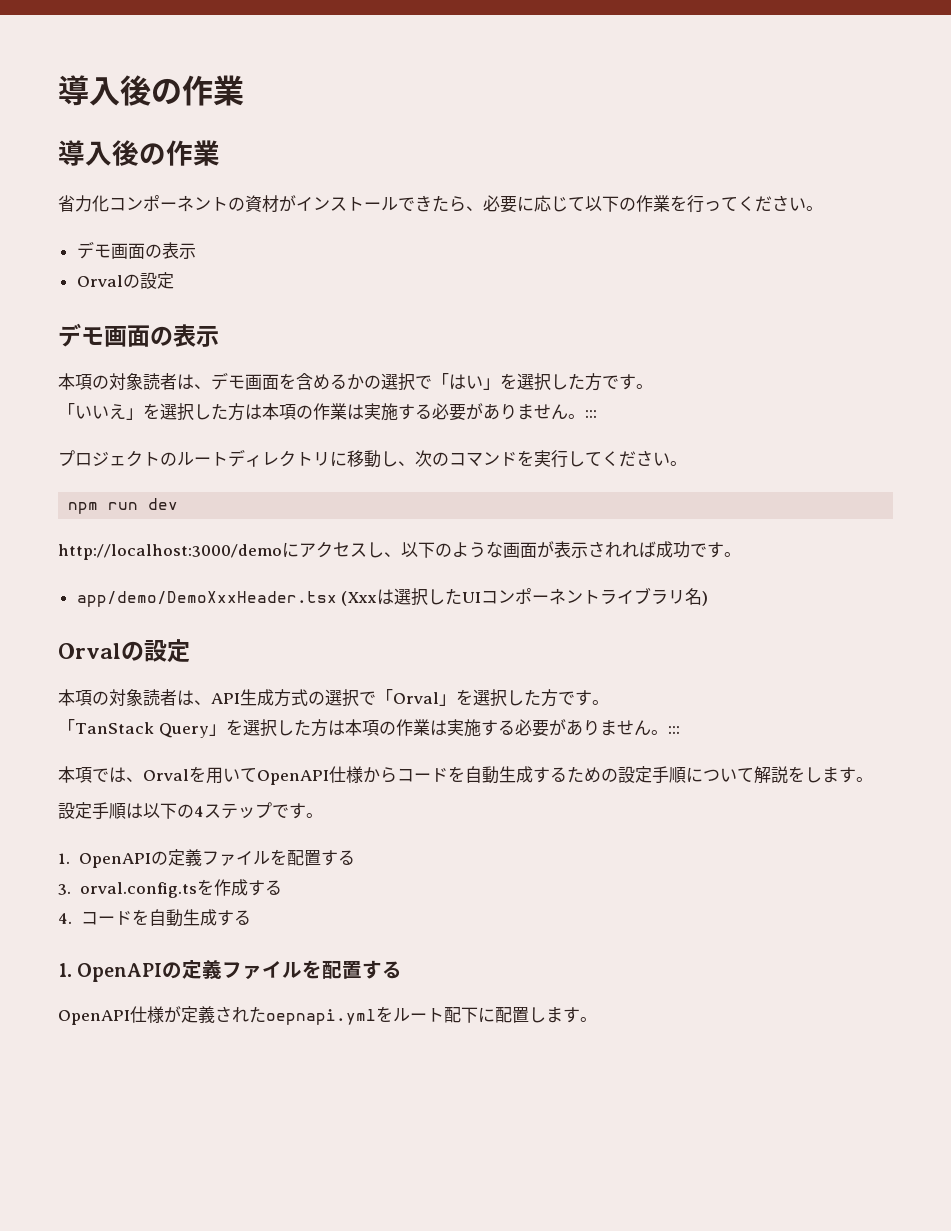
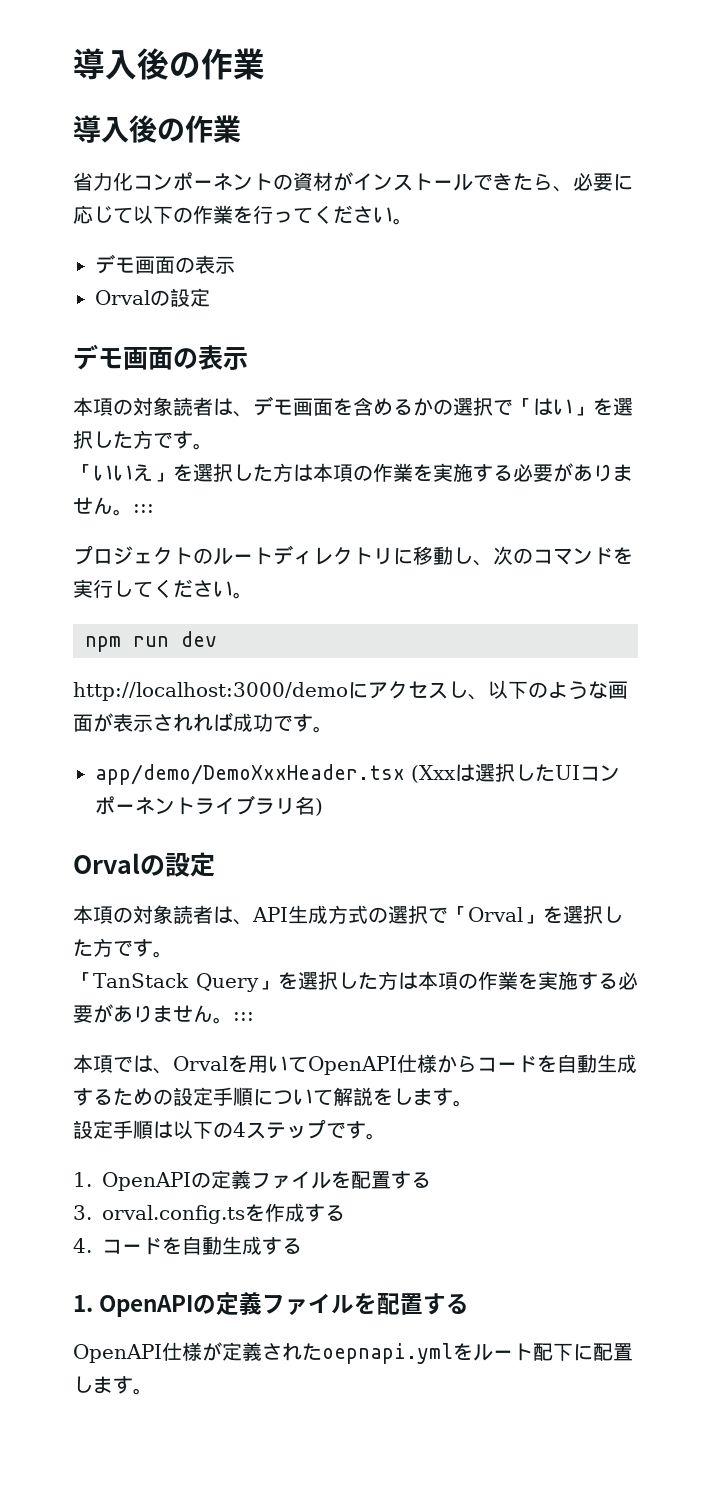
- 「いいえ」を選択した方は本項の作業は実施する必要がありません。:::
+ 「いいえ」を選択した方は本項の作業を実施する必要がありません。:::
- 「TanStack Query」を選択した方は本項の作業は実施する必要がありません。:::
+ 「TanStack Query」を選択した方は本項の作業を実施する必要がありません。:::

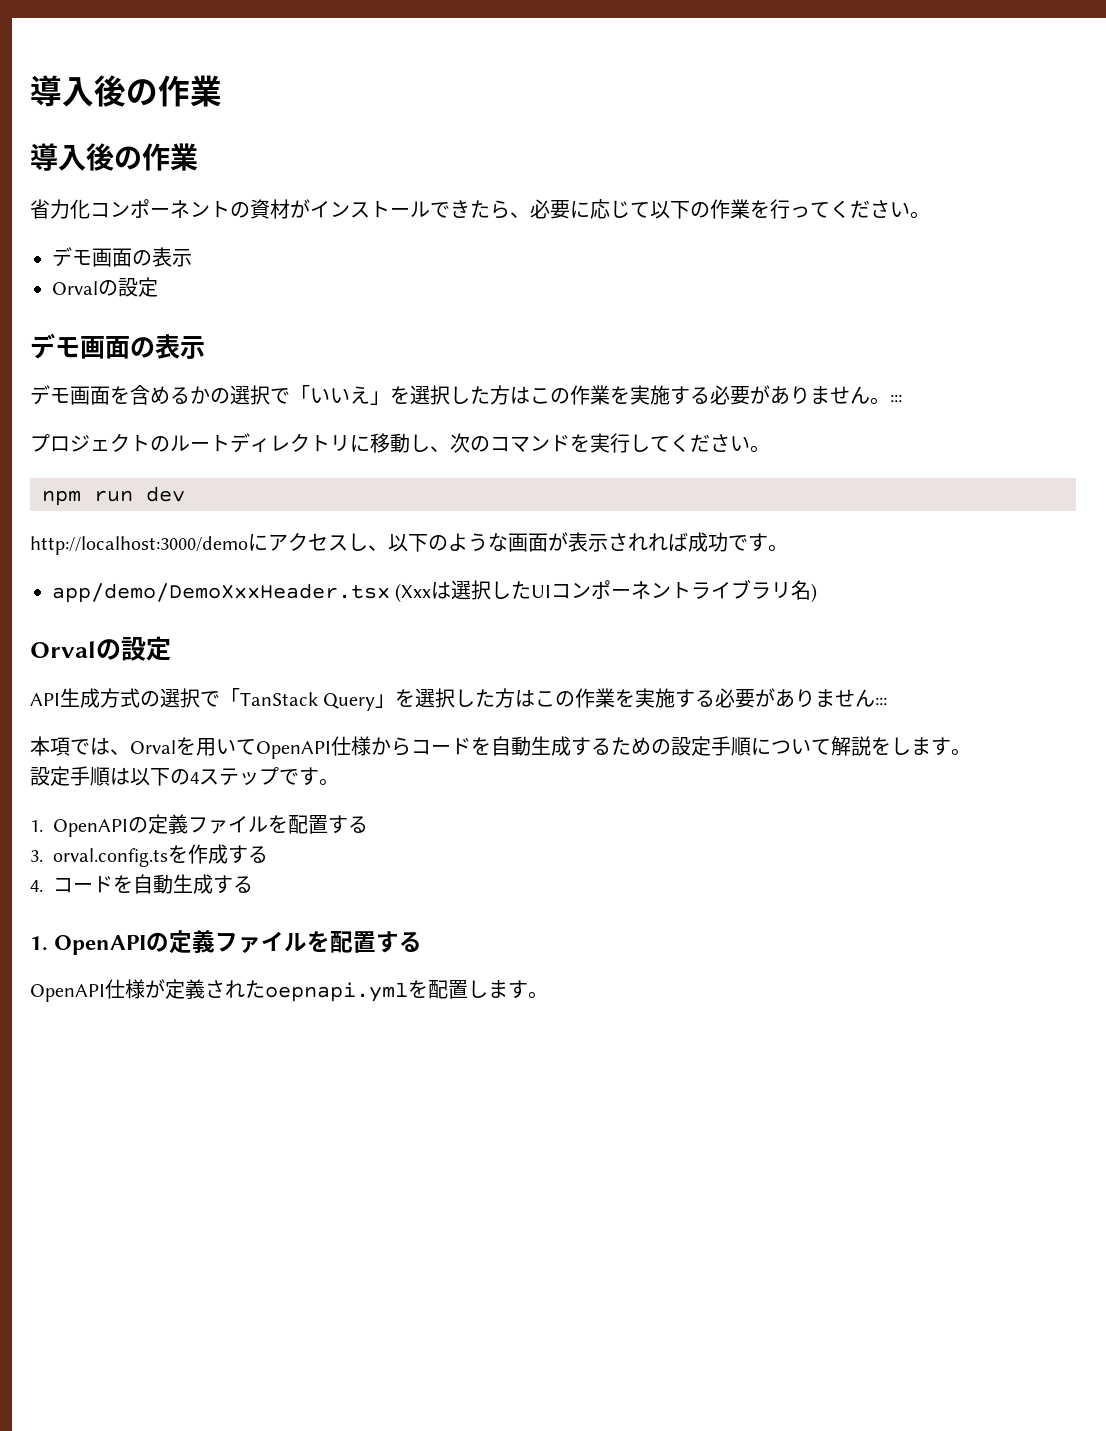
- 本項の対象読者は、デモ画面を含めるかの選択で「はい」を選択した方です。
- 「いいえ」を選択した方は本項の作業を実施する必要がありません。:::
+ デモ画面を含めるかの選択で「いいえ」を選択した方はこの作業を実施する必要がありません。:::
- 本項の対象読者は、API生成方式の選択で「Orval」を選択した方です。
- 「TanStack Query」を選択した方は本項の作業を実施する必要がありません。:::
+ API生成方式の選択で「TanStack Query」を選択した方はこの作業を実施する必要がありません:::
- OpenAPI仕様が定義されたoepnapi.ymlをルート配下に配置します。
+ OpenAPI仕様が定義されたoepnapi.ymlを配置します。

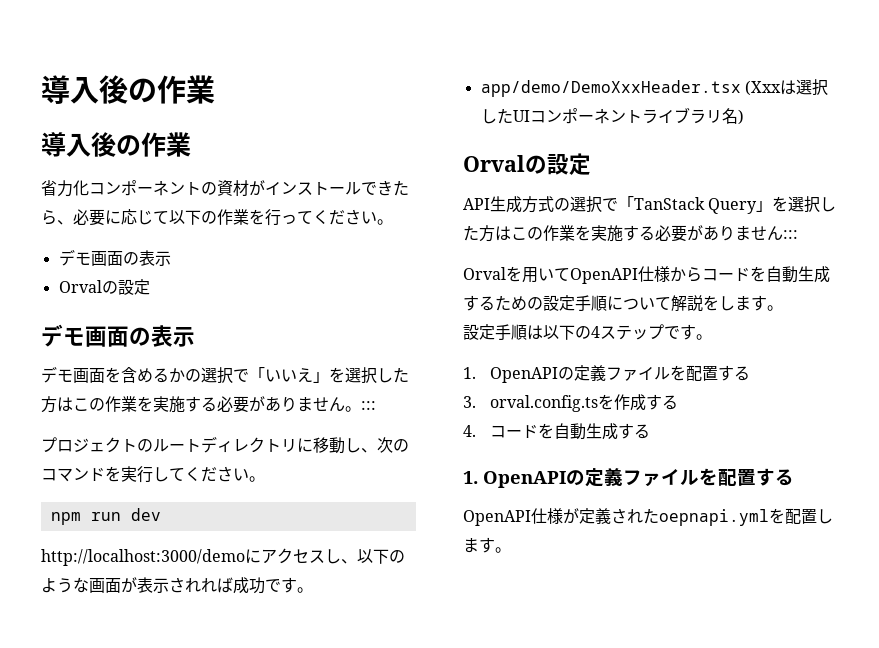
- 本項では、Orvalを用いてOpenAPI仕様からコードを自動生成するための設定手順について解説をします。
+ Orvalを用いてOpenAPI仕様からコードを自動生成するための設定手順について解説をします。

